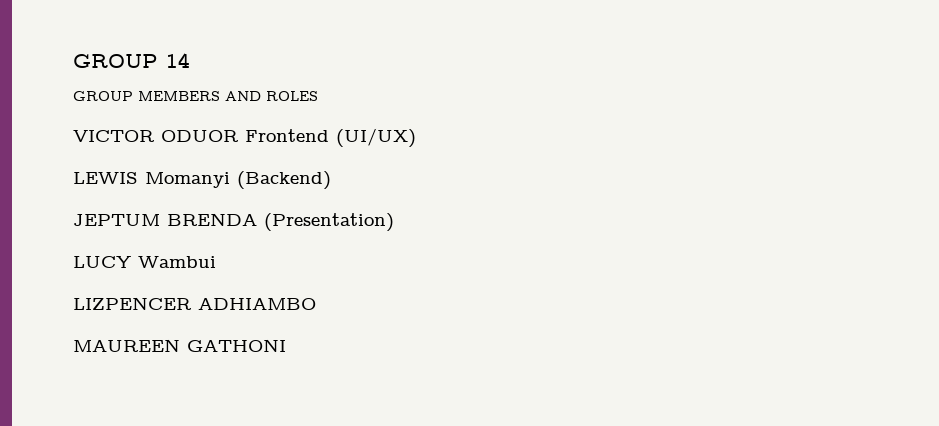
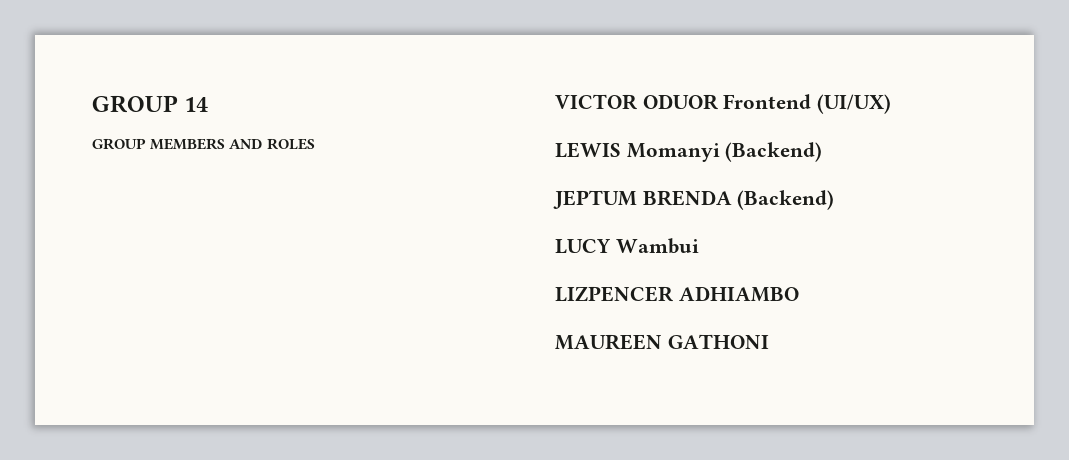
- JEPTUM BRENDA (Presentation)
+ JEPTUM BRENDA (Backend)

